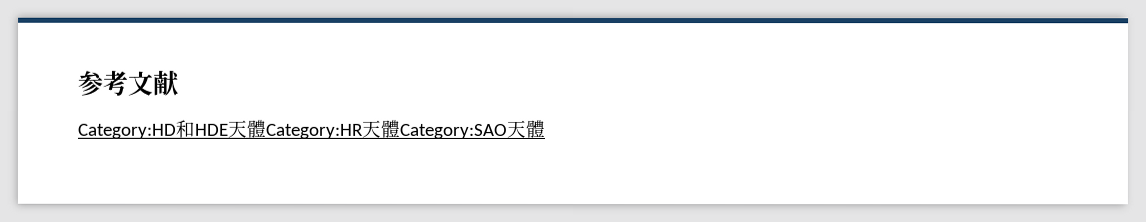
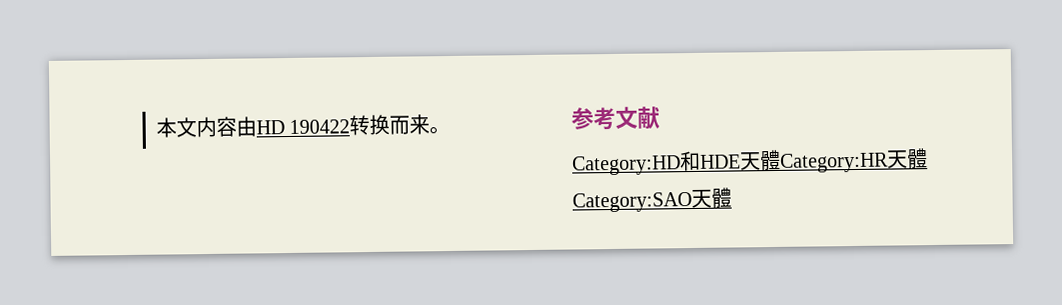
+ 本文内容由HD 190422转换而来。

